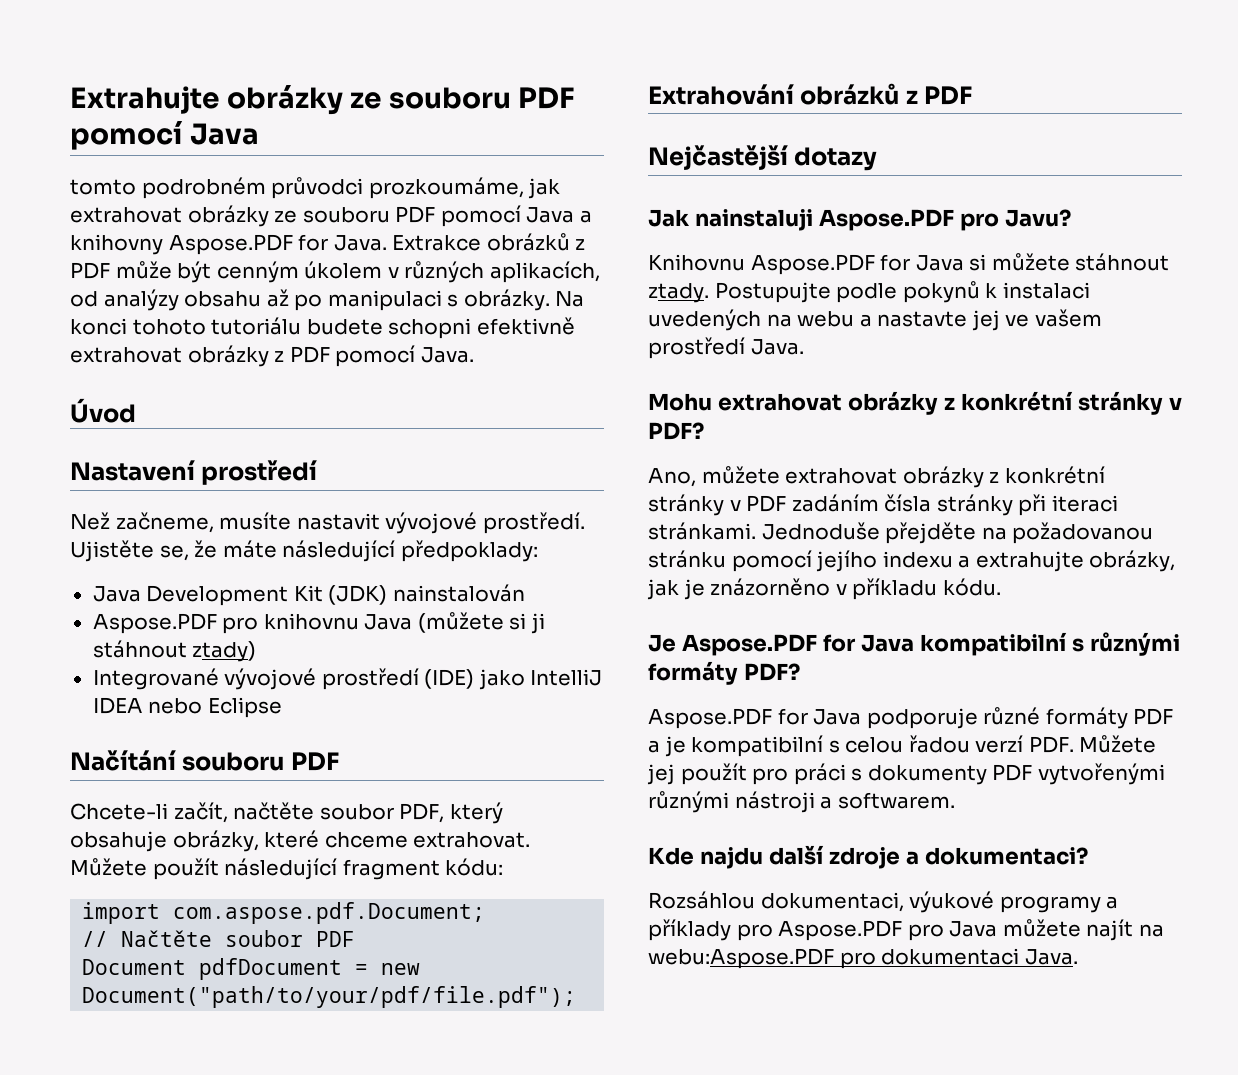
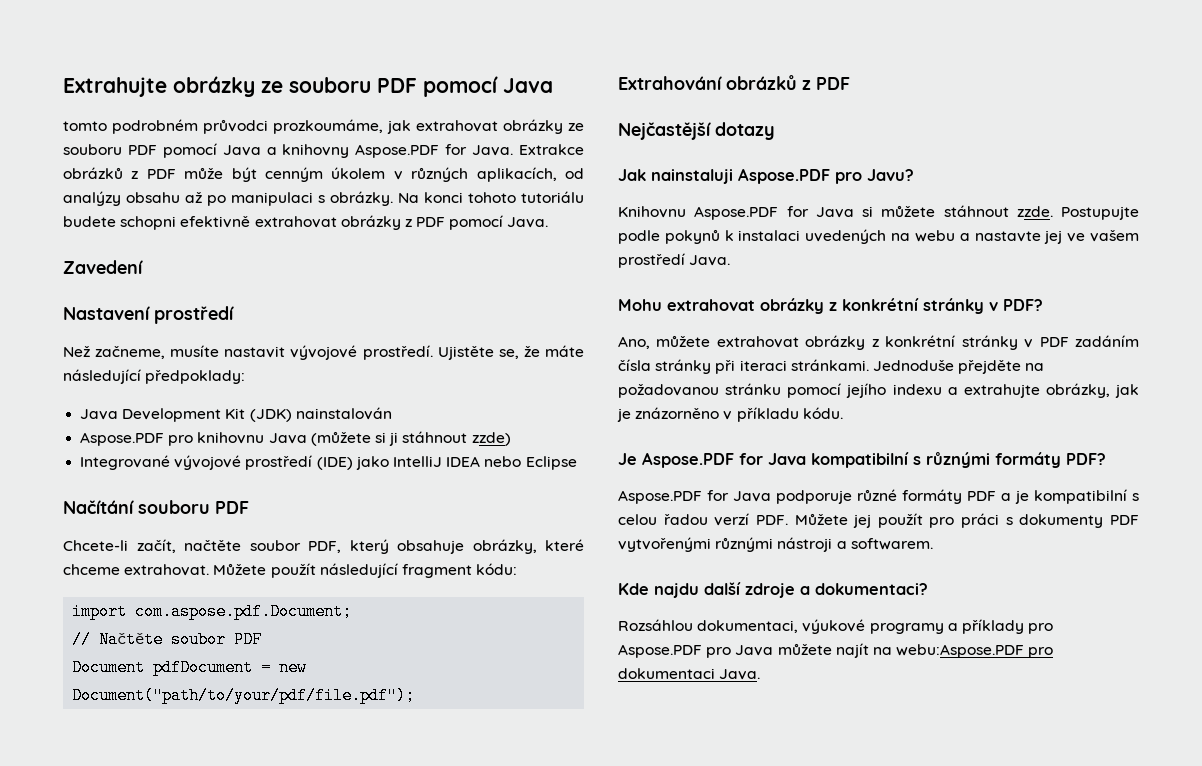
- Úvod
+ Zavedení
- Aspose.PDF pro knihovnu Java (můžete si ji stáhnout ztady)
+ Aspose.PDF pro knihovnu Java (můžete si ji stáhnout zzde)
- Knihovnu Aspose.PDF for Java si můžete stáhnout ztady.
+ Knihovnu Aspose.PDF for Java si můžete stáhnout zzde.

